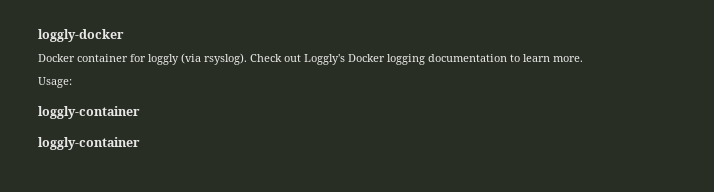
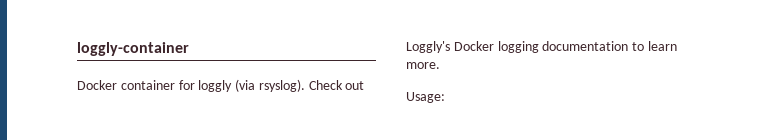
- loggly-docker
+ loggly-container
  Usage:
- loggly-container
- loggly-container

